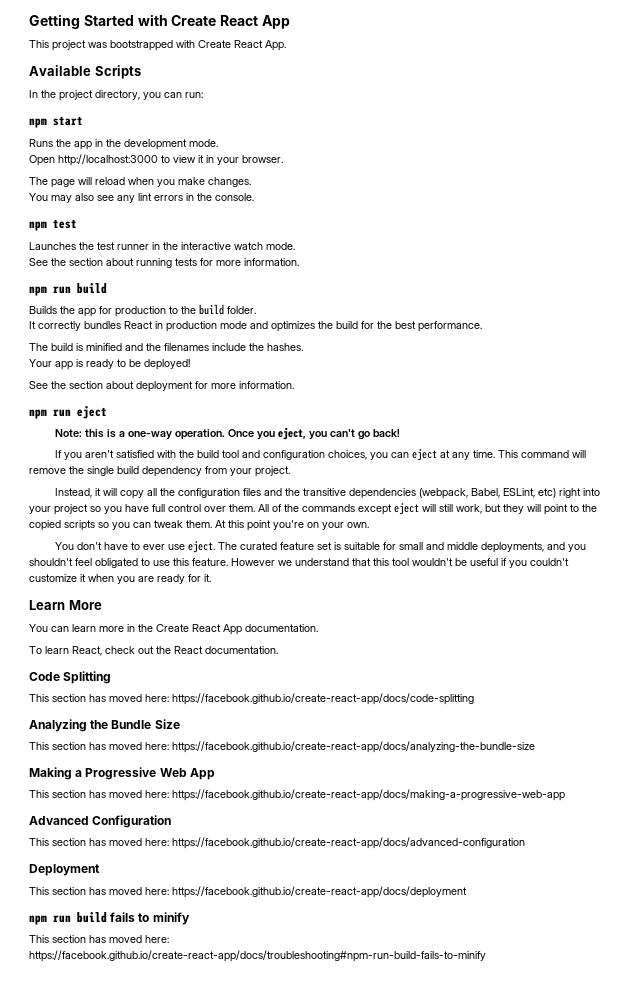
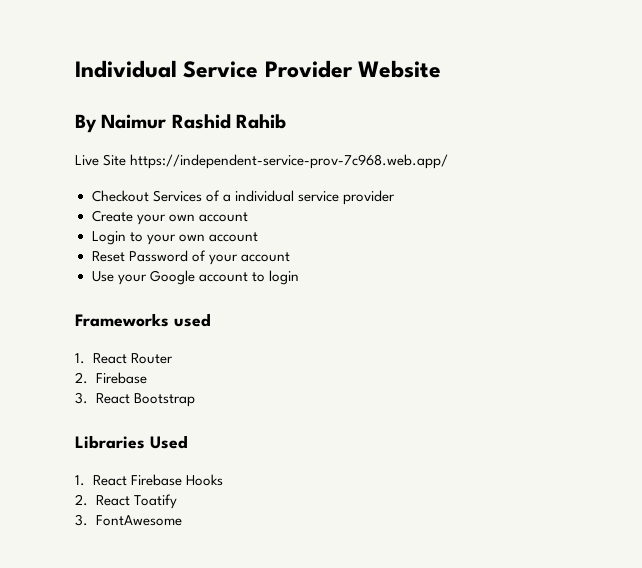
- Getting Started with Create React App
- This project was bootstrapped with Create React App.
- Available Scripts
- In the project directory, you can run:
- npm start
- Runs the app in the development mode.
- Open http://localhost:3000 to view it in your browser.
- The page will reload when you make changes.
- You may also see any lint errors in the console.
- npm test
- Launches the test runner in the interactive watch mode.
- See the section about running tests for more information.
- npm run build
- Builds the app for production to the build folder.
- It correctly bundles React in production mode and optimizes the build for the best performance.
- The build is minified and the filenames include the hashes.
- Your app is ready to be deployed!
- See the section about deployment for more information.
- npm run eject
- Note: this is a one-way operation. Once you eject, you can't go back!
- If you aren't satisfied with the build tool and configuration choices, you can eject at any time. This command will remove the single build dependency from your project.
- Instead, it will copy all the configuration files and the transitive dependencies (webpack, Babel, ESLint, etc) right into your project so you have full control over them. All of the commands except eject will still work, but they will point to the copied scripts so you can tweak them. At this point you're on your own.
- You don't have to ever use eject. The curated feature set is suitable for small and middle deployments, and you shouldn't feel obligated to use this feature. However we understand that this tool wouldn't be useful if you couldn't customize it when you are ready for it.
- Learn More
- You can learn more in the Create React App documentation.
- To learn React, check out the React documentation.
- Code Splitting
- This section has moved here: https://facebook.github.io/create-react-app/docs/code-splitting
- Analyzing the Bundle Size
- This section has moved here: https://facebook.github.io/create-react-app/docs/analyzing-the-bundle-size
- Making a Progressive Web App
- This section has moved here: https://facebook.github.io/create-react-app/docs/making-a-progressive-web-app
- Advanced Configuration
- This section has moved here: https://facebook.github.io/create-react-app/docs/advanced-configuration
- Deployment
- This section has moved here: https://facebook.github.io/create-react-app/docs/deployment
- npm run build fails to minify
- This section has moved here: https://facebook.github.io/create-react-app/docs/troubleshooting#npm-run-build-fails-to-minify
+ Individual Service Provider Website
+ By Naimur Rashid Rahib
+ Live Site https://independent-service-prov-7c968.web.app/
+ Checkout Services of a individual service provider
+ Create your own account
+ Login to your own account
+ Reset Password of your account
+ Use your Google account to login
+ Frameworks used
+ 1. React Router
+ 2. Firebase
+ 3. React Bootstrap
+ Libraries Used
+ 1. React Firebase Hooks
+ 2. React Toatify
+ 3. FontAwesome

